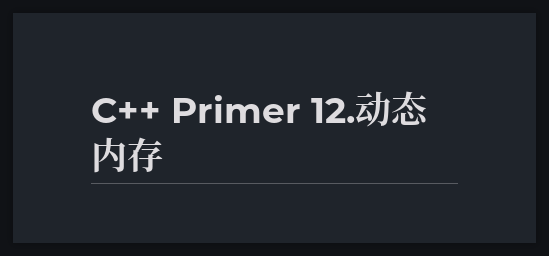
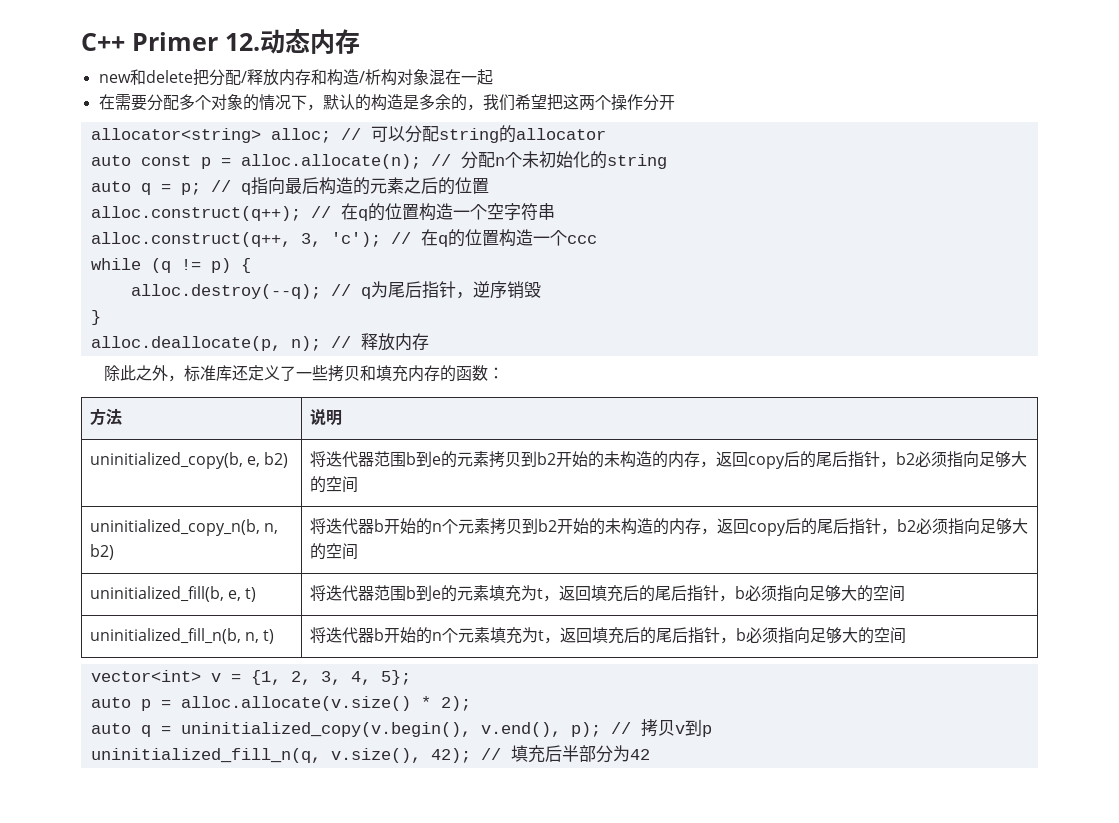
+ new和delete把分配/释放内存和构造/析构对象混在一起
+ 在需要分配多个对象的情况下，默认的构造是多余的，我们希望把这两个操作分开
+ allocator<string> alloc; // 可以分配string的allocator
+ auto const p = alloc.allocate(n); // 分配n个未初始化的string
+ auto q = p; // q指向最后构造的元素之后的位置
+ alloc.construct(q++); // 在q的位置构造一个空字符串
+ alloc.construct(q++, 3, 'c'); // 在q的位置构造一个ccc
+ while (q != p) {
+ alloc.destroy(--q); // q为尾后指针，逆序销毁
+ }
+ alloc.deallocate(p, n); // 释放内存
+ 除此之外，标准库还定义了一些拷贝和填充内存的函数：
+ 方法 | 说明
+ uninitialized_copy(b, e, b2) | 将迭代器范围b到e的元素拷贝到b2开始的未构造的内存，返回copy后的尾后指针，b2必须指向足够大的空间
+ uninitialized_copy_n(b, n, b2) | 将迭代器b开始的n个元素拷贝到b2开始的未构造的内存，返回copy后的尾后指针，b2必须指向足够大的空间
+ uninitialized_fill(b, e, t) | 将迭代器范围b到e的元素填充为t，返回填充后的尾后指针，b必须指向足够大的空间
+ uninitialized_fill_n(b, n, t) | 将迭代器b开始的n个元素填充为t，返回填充后的尾后指针，b必须指向足够大的空间
+ vector<int> v = {1, 2, 3, 4, 5};
+ auto p = alloc.allocate(v.size() * 2);
+ auto q = uninitialized_copy(v.begin(), v.end(), p); // 拷贝v到p
+ uninitialized_fill_n(q, v.size(), 42); // 填充后半部分为42

